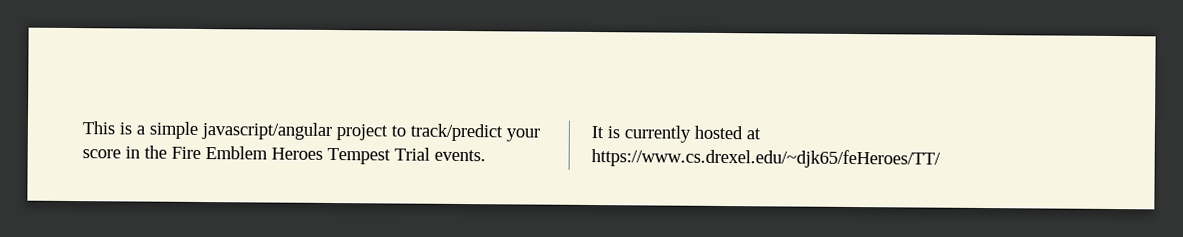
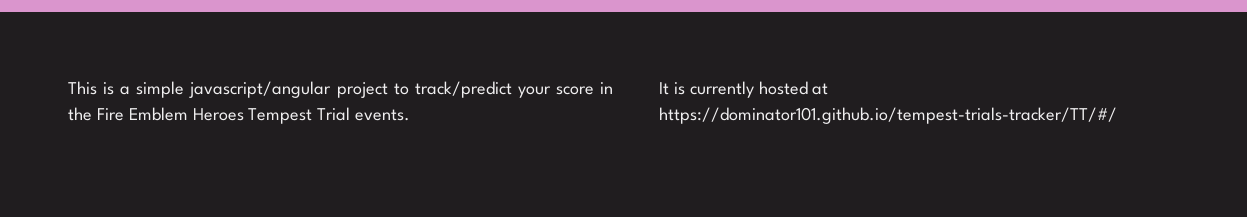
- It is currently hosted at https://www.cs.drexel.edu/~djk65/feHeroes/TT/
+ It is currently hosted at https://dominator101.github.io/tempest-trials-tracker/TT/#/

